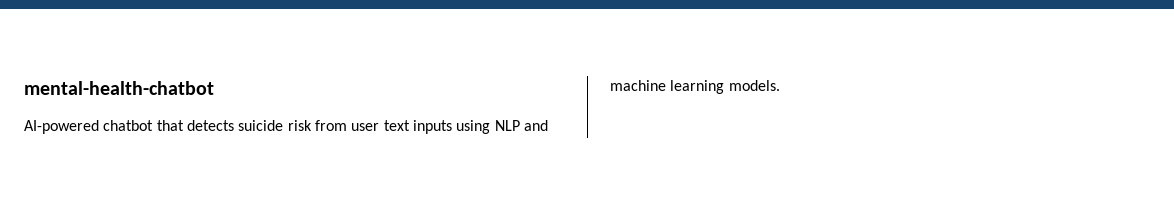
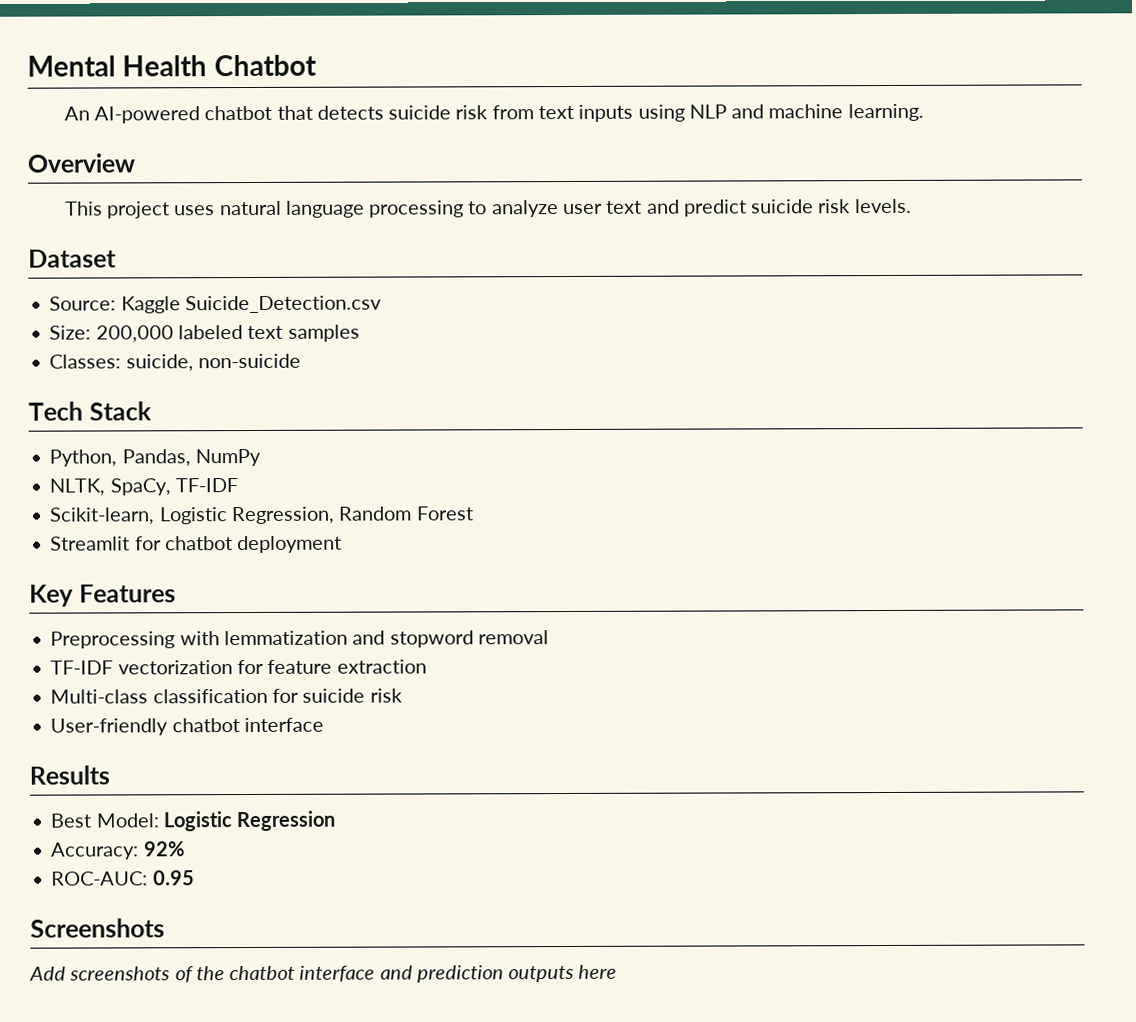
- mental-health-chatbot
- AI-powered chatbot that detects suicide risk from user text inputs using NLP and machine learning models.
+ Mental Health Chatbot
+ An AI-powered chatbot that detects suicide risk from text inputs using NLP and machine learning.
+ Overview
+ This project uses natural language processing to analyze user text and predict suicide risk levels.
+ Dataset
+ Source: Kaggle Suicide_Detection.csv
+ Size: 200,000 labeled text samples
+ Classes: suicide, non-suicide
+ Tech Stack
+ Python, Pandas, NumPy
+ NLTK, SpaCy, TF-IDF
+ Scikit-learn, Logistic Regression, Random Forest
+ Streamlit for chatbot deployment
+ Key Features
+ Preprocessing with lemmatization and stopword removal
+ TF-IDF vectorization for feature extraction
+ Multi-class classification for suicide risk
+ User-friendly chatbot interface
+ Results
+ Best Model: Logistic Regression
+ Accuracy: 92%
+ ROC-AUC: 0.95
+ Screenshots
+ Add screenshots of the chatbot interface and prediction outputs here

